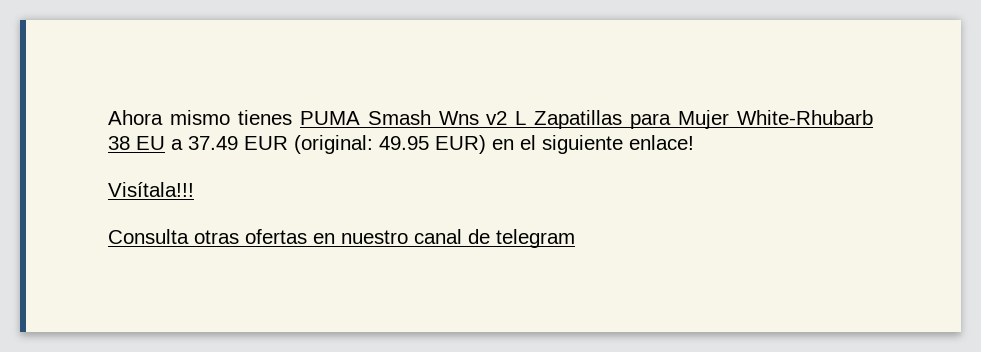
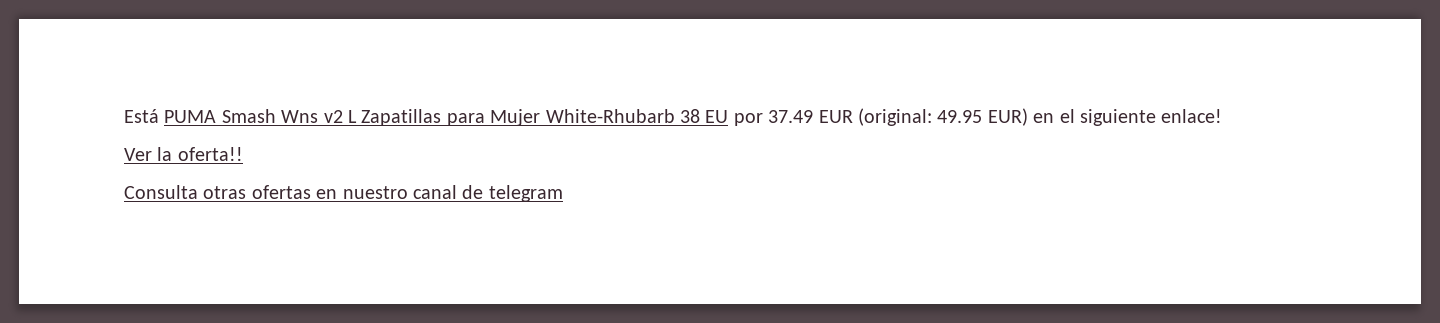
- Ahora mismo tienes PUMA Smash Wns v2 L Zapatillas para Mujer White-Rhubarb 38 EU a 37.49 EUR (original: 49.95 EUR) en el siguiente enlace!
+ Está PUMA Smash Wns v2 L Zapatillas para Mujer White-Rhubarb 38 EU por 37.49 EUR (original: 49.95 EUR) en el siguiente enlace!
- Visítala!!!
+ Ver la oferta!!

